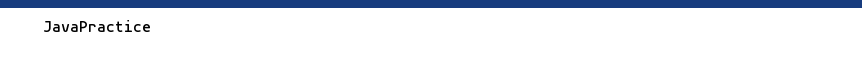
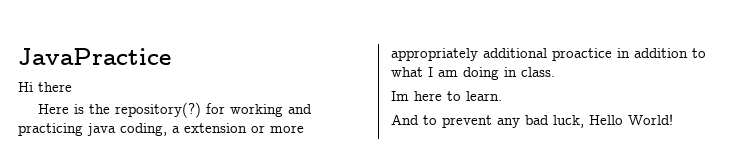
+ Hi there
+ Here is the repository(?) for working and practicing java coding, a extension or more appropriately additional proactice in addition to what I am doing in class.
+ Im here to learn.
+ And to prevent any bad luck, Hello World!

